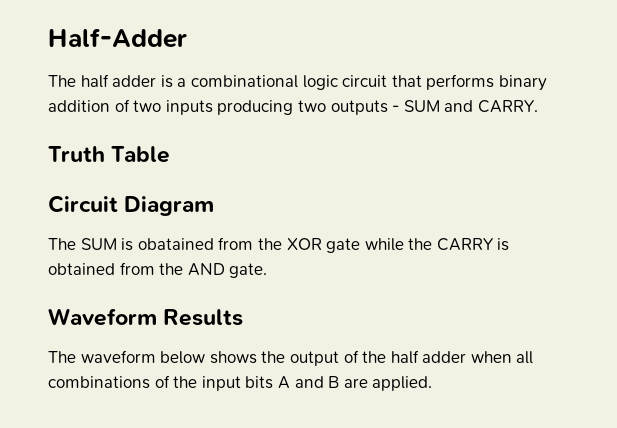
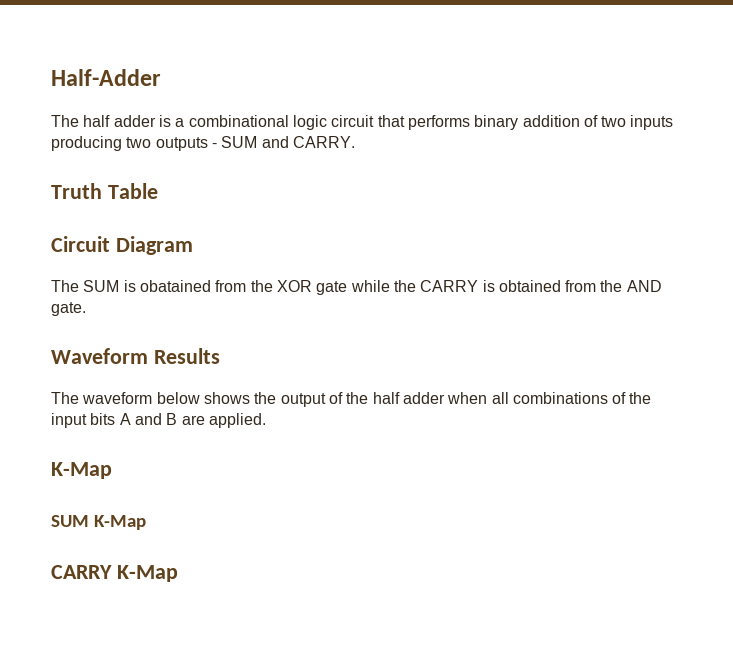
  The waveform below shows the output of the half adder when all combinations of the input bits A and B are applied.
+ K-Map
+ SUM K-Map
+ CARRY K-Map

